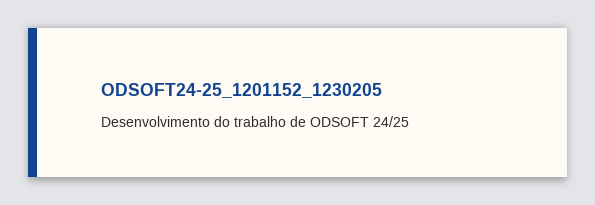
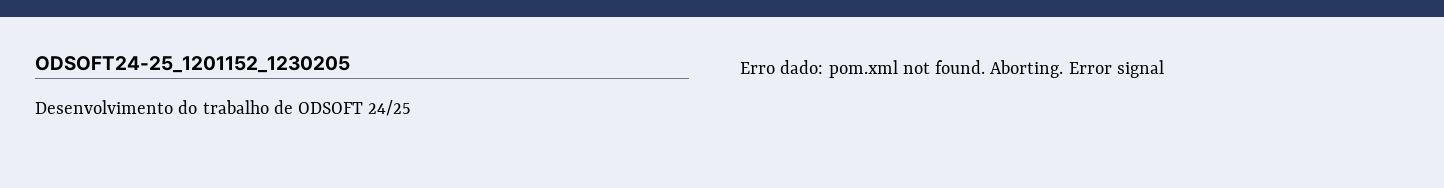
+ Erro dado: pom.xml not found. Aborting. Error signal

